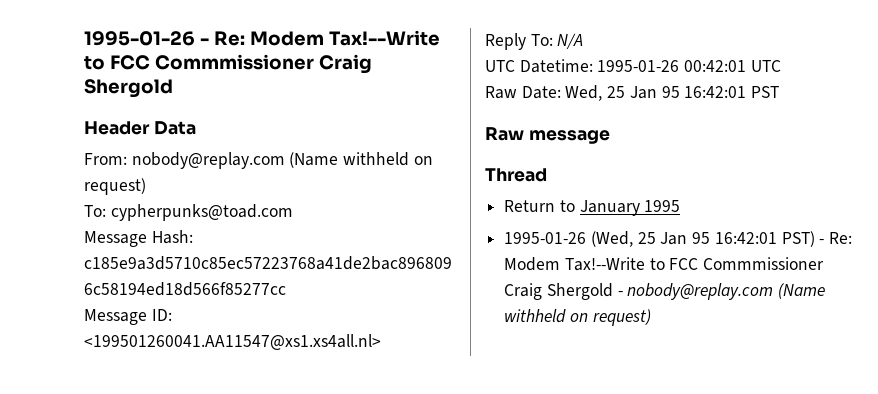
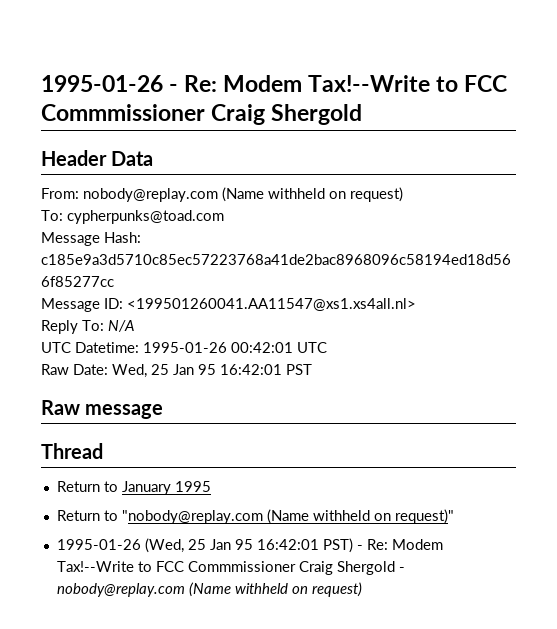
+ Return to "nobody@replay.com (Name withheld on request)"

